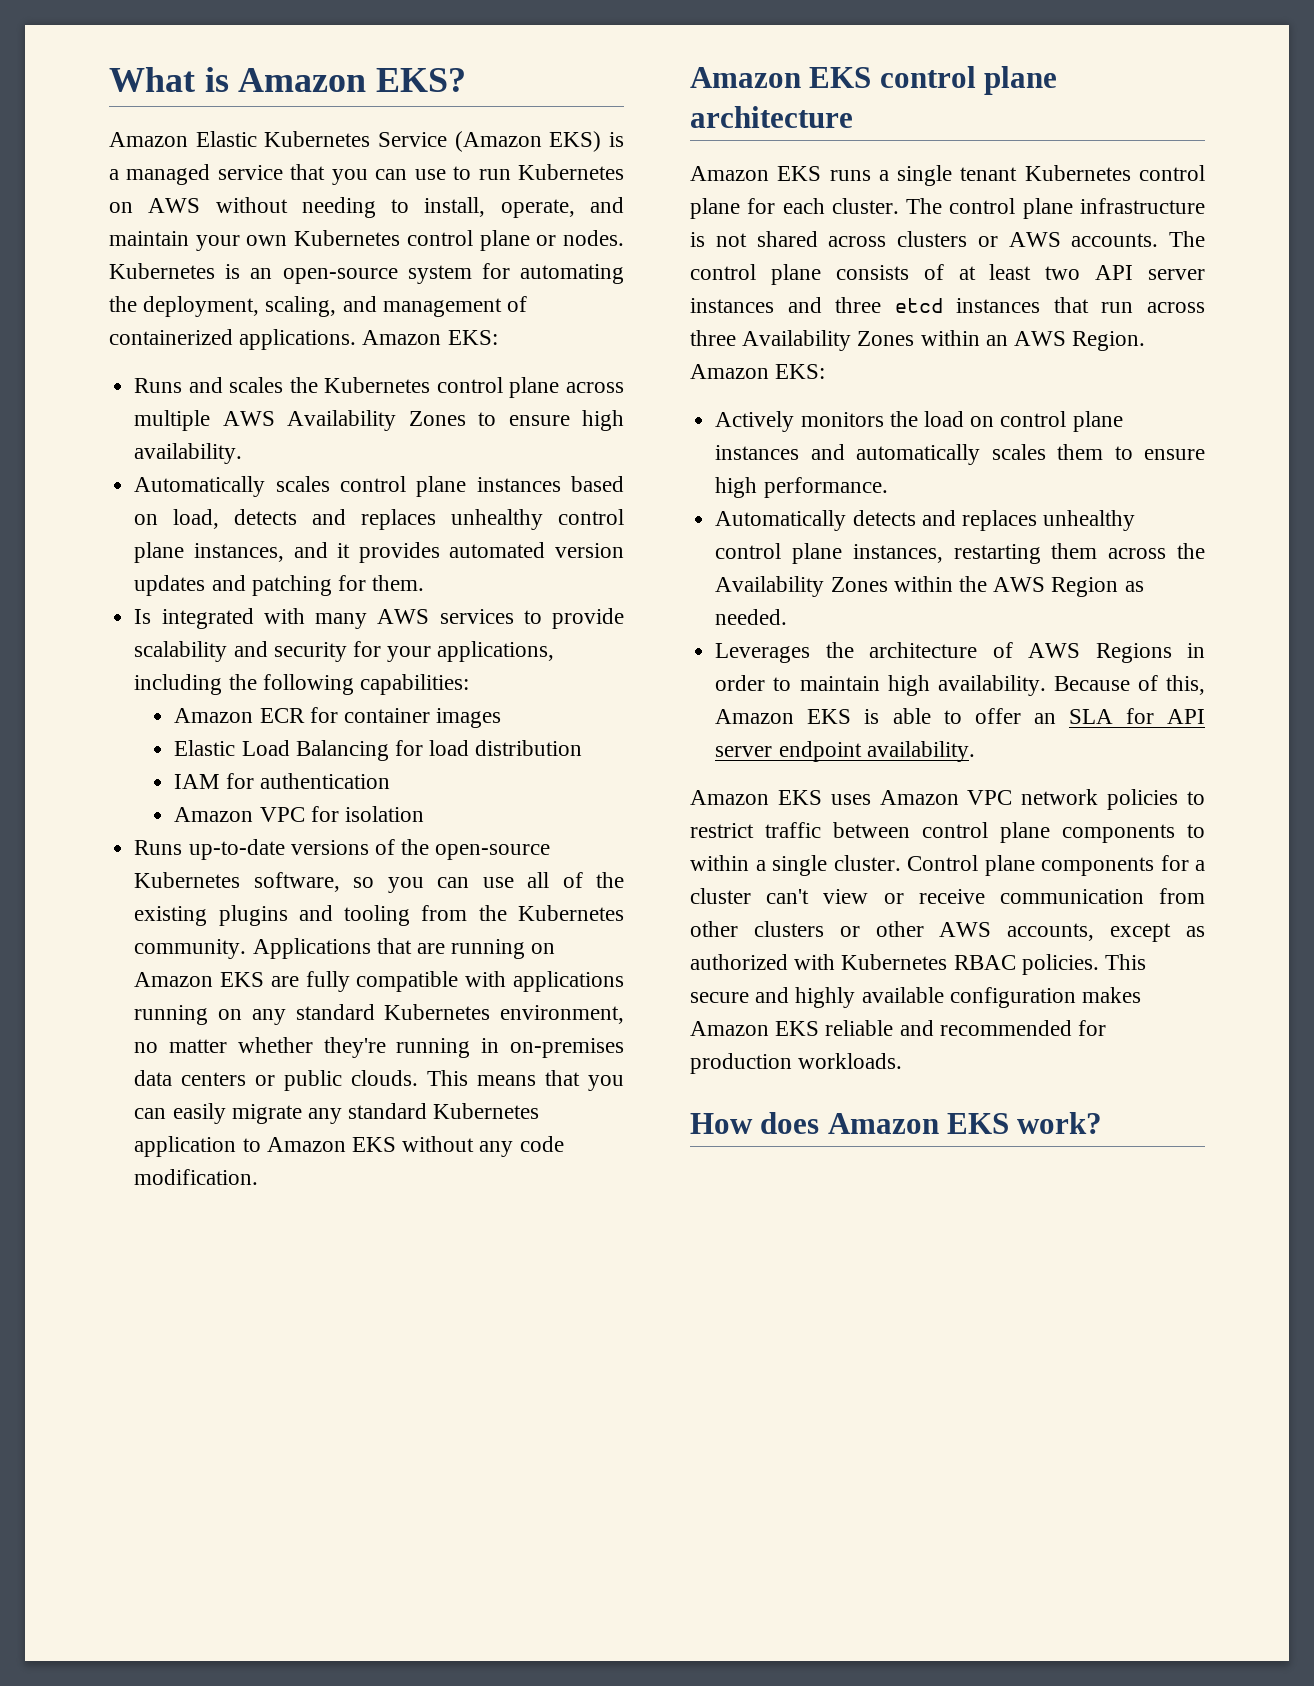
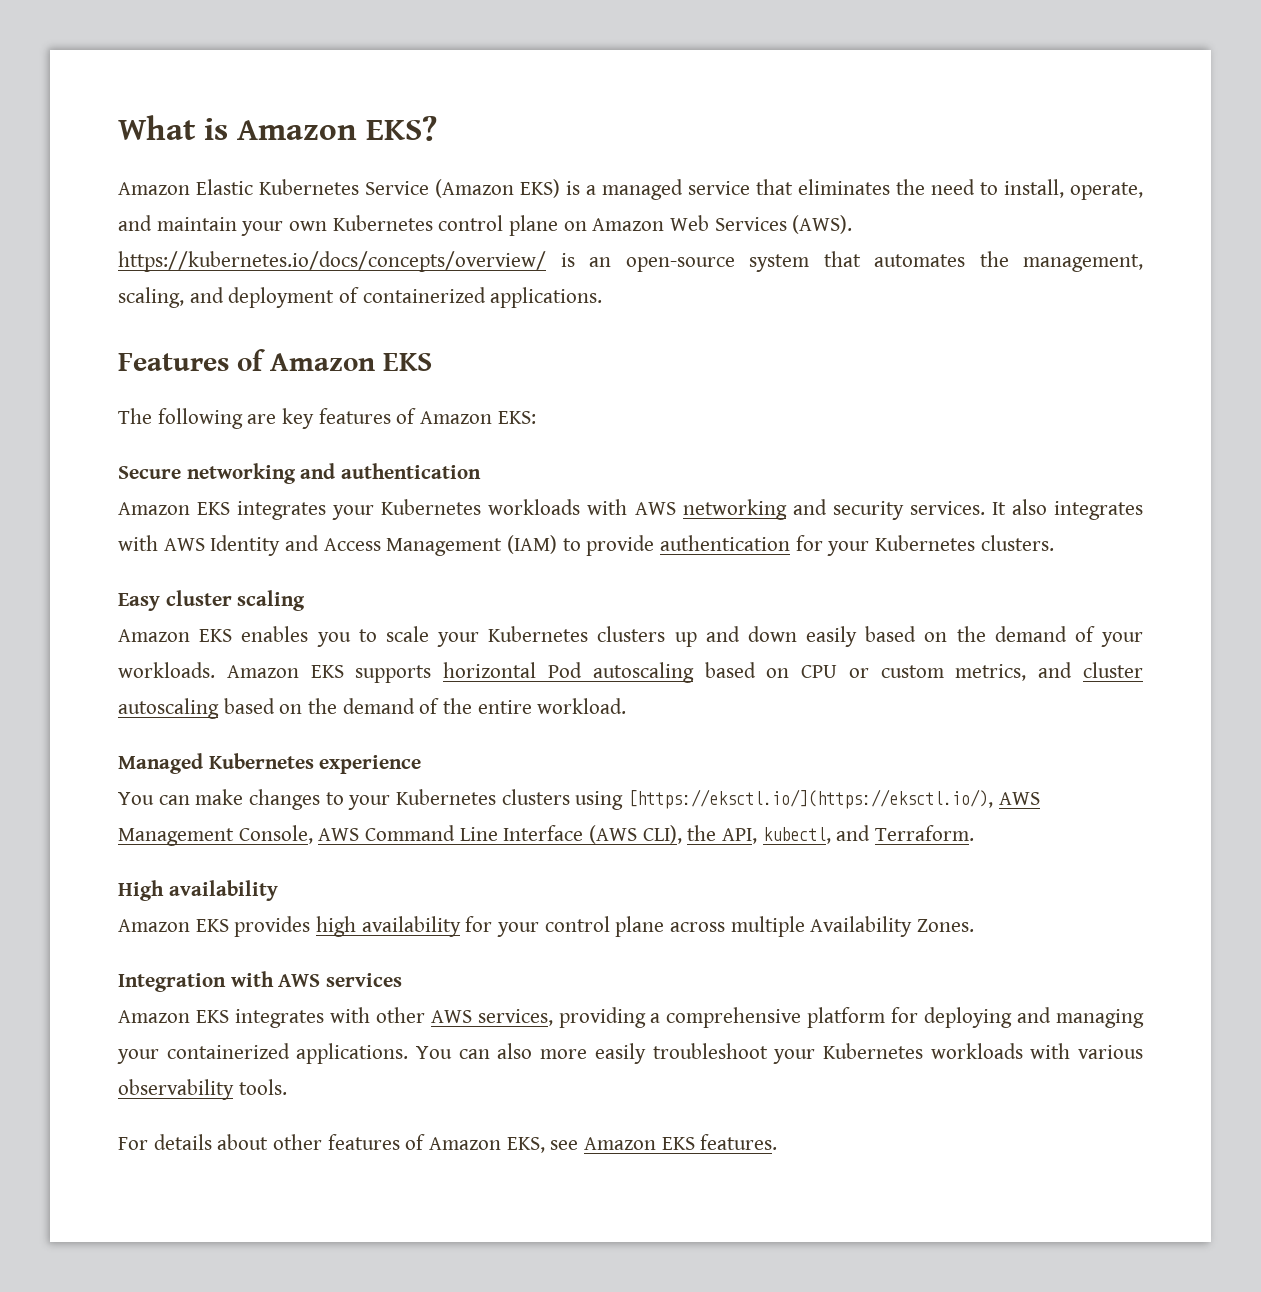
- Amazon Elastic Kubernetes Service (Amazon EKS) is a managed service that you can use to run Kubernetes on AWS without needing to install, operate, and maintain your own Kubernetes control plane or nodes. Kubernetes is an open-source system for automating the deployment, scaling, and management of containerized applications. Amazon EKS:
- Runs and scales the Kubernetes control plane across multiple AWS Availability Zones to ensure high availability.
- Automatically scales control plane instances based on load, detects and replaces unhealthy control plane instances, and it provides automated version updates and patching for them.
- Is integrated with many AWS services to provide scalability and security for your applications, including the following capabilities:
- Amazon ECR for container images
- Elastic Load Balancing for load distribution
- IAM for authentication
- Amazon VPC for isolation
- Runs up-to-date versions of the open-source Kubernetes software, so you can use all of the existing plugins and tooling from the Kubernetes community. Applications that are running on Amazon EKS are fully compatible with applications running on any standard Kubernetes environment, no matter whether they're running in on-premises data centers or public clouds. This means that you can easily migrate any standard Kubernetes application to Amazon EKS without any code modification.
- Amazon EKS control plane architecture
- Amazon EKS runs a single tenant Kubernetes control plane for each cluster. The control plane infrastructure is not shared across clusters or AWS accounts. The control plane consists of at least two API server instances and three etcd instances that run across three Availability Zones within an AWS Region. Amazon EKS:
- Actively monitors the load on control plane instances and automatically scales them to ensure high performance.
- Automatically detects and replaces unhealthy control plane instances, restarting them across the Availability Zones within the AWS Region as needed.
- Leverages the architecture of AWS Regions in order to maintain high availability. Because of this, Amazon EKS is able to offer an SLA for API server endpoint availability.
- Amazon EKS uses Amazon VPC network policies to restrict traffic between control plane components to within a single cluster. Control plane components for a cluster can't view or receive communication from other clusters or other AWS accounts, except as authorized with Kubernetes RBAC policies. This secure and highly available configuration makes Amazon EKS reliable and recommended for production workloads.
- How does Amazon EKS work?
+ Amazon Elastic Kubernetes Service (Amazon EKS) is a managed service that eliminates the need to install, operate, and maintain your own Kubernetes control plane on Amazon Web Services (AWS). https://kubernetes.io/docs/concepts/overview/ is an open-source system that automates the management, scaling, and deployment of containerized applications.
+ Features of Amazon EKS
+ The following are key features of Amazon EKS:
+ Secure networking and authentication
+ Amazon EKS integrates your Kubernetes workloads with AWS networking and security services. It also integrates with AWS Identity and Access Management (IAM) to provide authentication for your Kubernetes clusters.
+ Easy cluster scaling
+ Amazon EKS enables you to scale your Kubernetes clusters up and down easily based on the demand of your workloads. Amazon EKS supports horizontal Pod autoscaling based on CPU or custom metrics, and cluster autoscaling based on the demand of the entire workload.
+ Managed Kubernetes experience
+ You can make changes to your Kubernetes clusters using [https://eksctl.io/](https://eksctl.io/), AWS Management Console, AWS Command Line Interface (AWS CLI), the API, kubectl, and Terraform.
+ High availability
+ Amazon EKS provides high availability for your control plane across multiple Availability Zones.
+ Integration with AWS services
+ Amazon EKS integrates with other AWS services, providing a comprehensive platform for deploying and managing your containerized applications. You can also more easily troubleshoot your Kubernetes workloads with various observability tools.
+ For details about other features of Amazon EKS, see Amazon EKS features.

